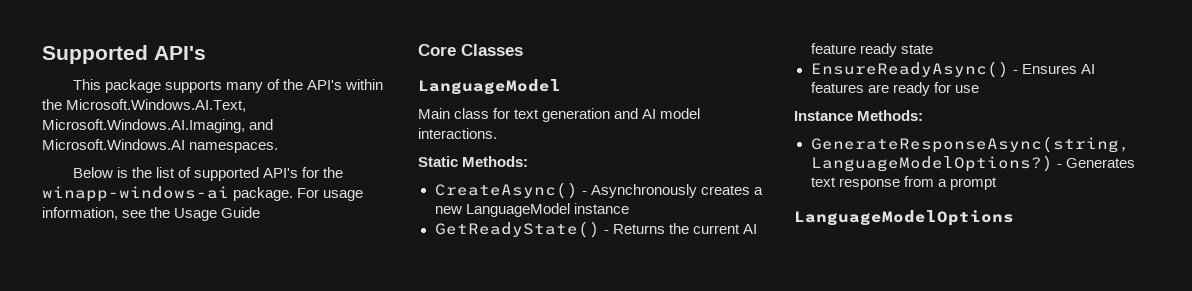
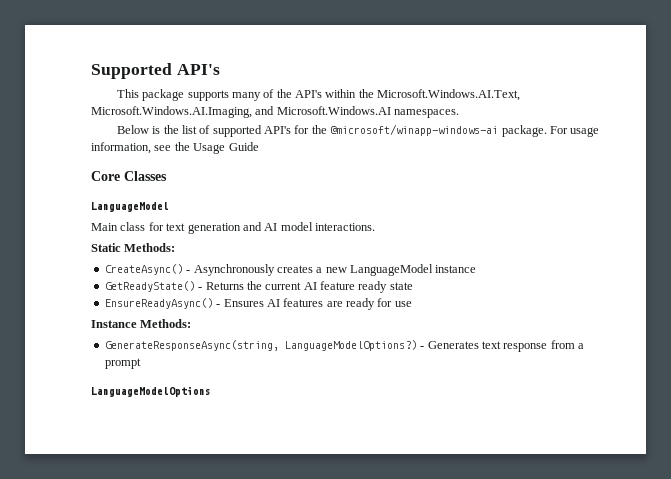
- Below is the list of supported API's for the winapp-windows-ai package.
+ Below is the list of supported API's for the @microsoft/winapp-windows-ai package.

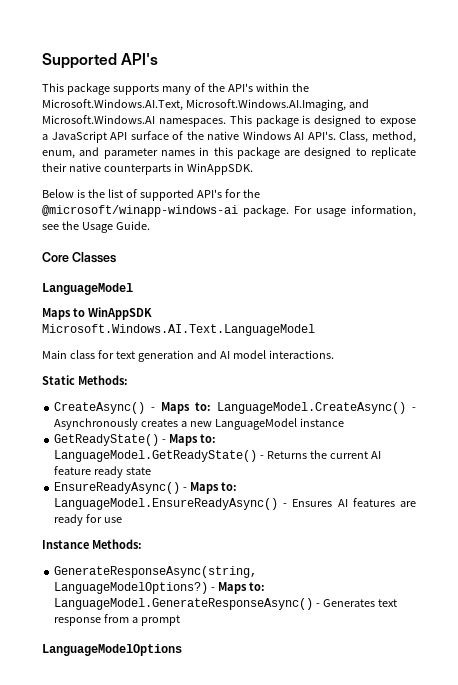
+ This package is designed to expose a JavaScript API surface of the native Windows AI API's. Class, method, enum, and parameter names in this package are designed to replicate their native counterparts in WinAppSDK.
- For usage information, see the Usage Guide
+ For usage information, see the Usage Guide.
+ Maps to WinAppSDK Microsoft.Windows.AI.Text.LanguageModel
- CreateAsync() - Asynchronously creates a new LanguageModel instance
+ CreateAsync() - Maps to: LanguageModel.CreateAsync() - Asynchronously creates a new LanguageModel instance
- GetReadyState() - Returns the current AI feature ready state
+ GetReadyState() - Maps to: LanguageModel.GetReadyState() - Returns the current AI feature ready state
- EnsureReadyAsync() - Ensures AI features are ready for use
+ EnsureReadyAsync() - Maps to: LanguageModel.EnsureReadyAsync() - Ensures AI features are ready for use
- - Generates text response from a prompt
+ - Maps to: LanguageModel.GenerateResponseAsync() - Generates text response from a prompt

